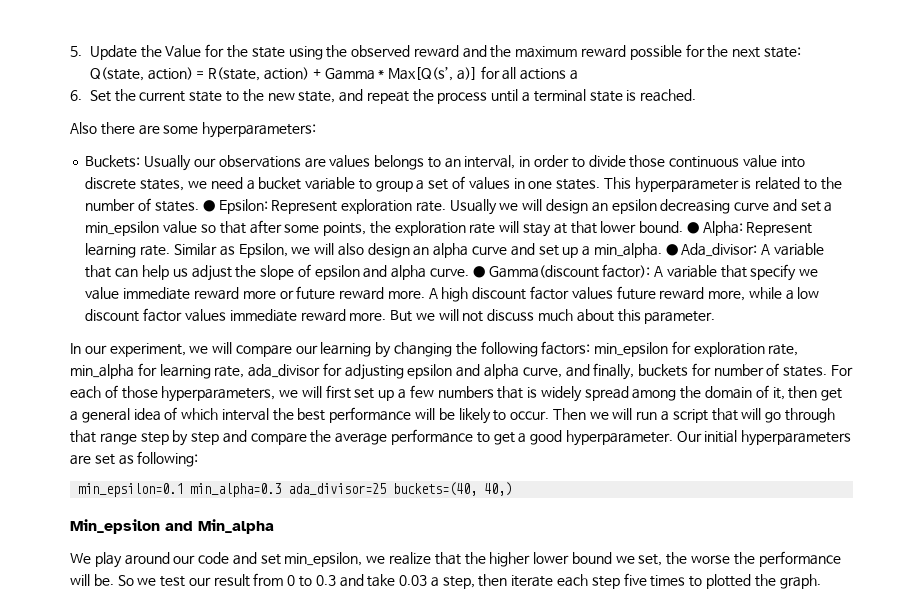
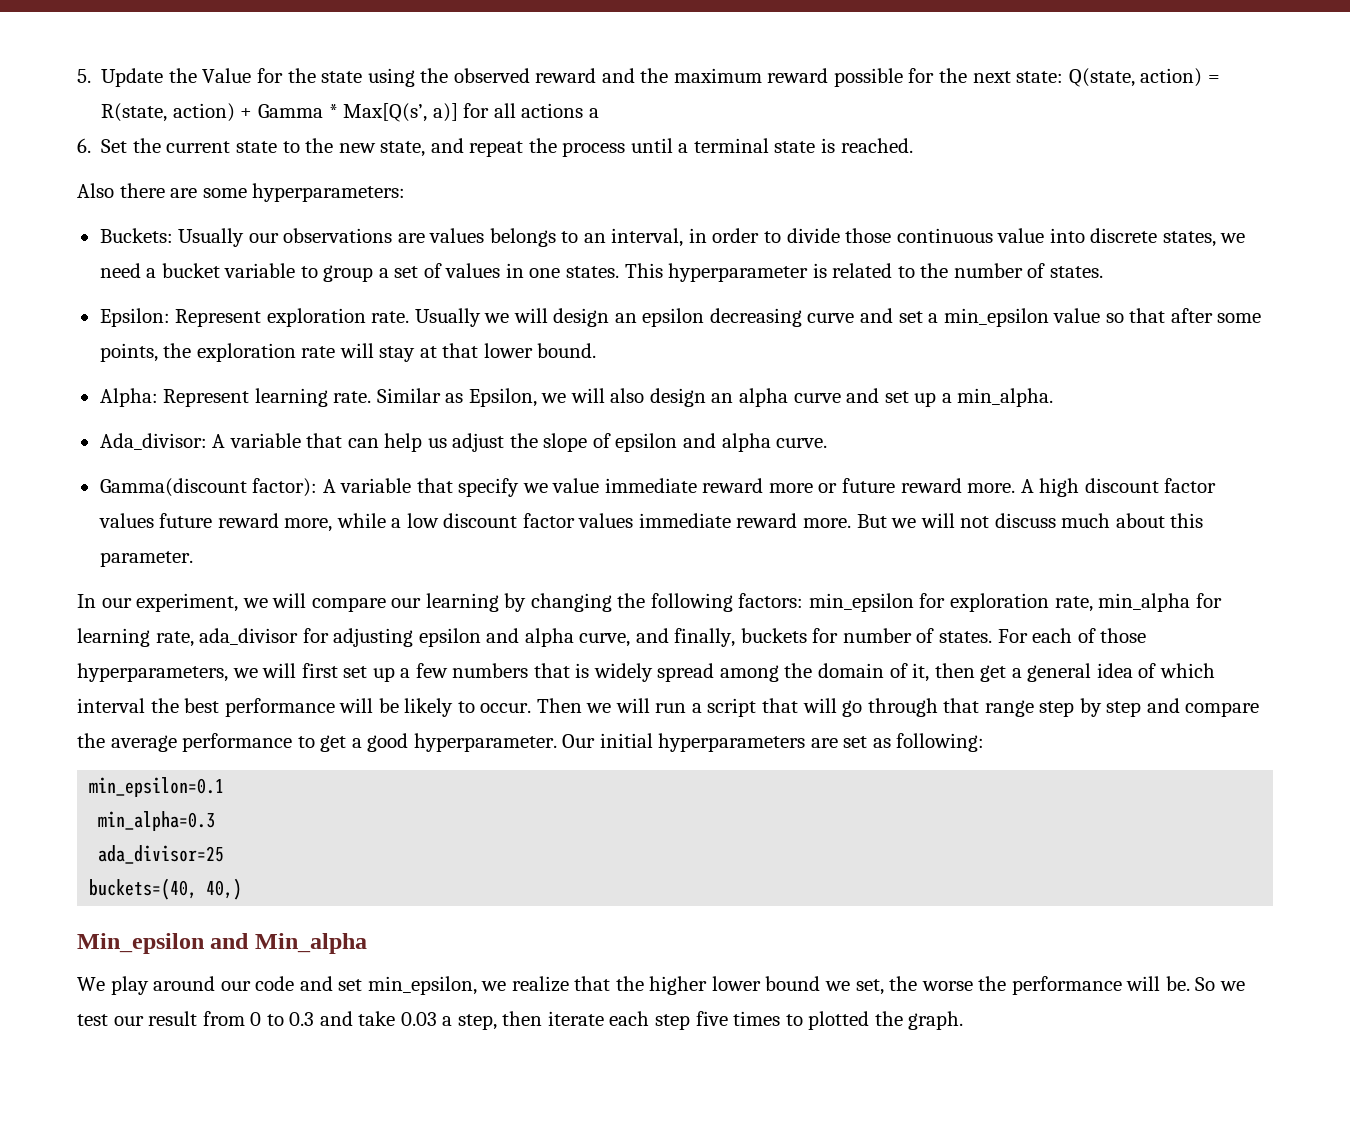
- This hyperparameter is related to the number of states. ● Epsilon: Represent exploration rate.
+ This hyperparameter is related to the number of states.
+ Epsilon: Represent exploration rate.
- Usually we will design an epsilon decreasing curve and set a min_epsilon value so that after some points, the exploration rate will stay at that lower bound. ● Alpha: Represent learning rate.
+ Usually we will design an epsilon decreasing curve and set a min_epsilon value so that after some points, the exploration rate will stay at that lower bound.
+ Alpha: Represent learning rate.
- Similar as Epsilon, we will also design an alpha curve and set up a min_alpha. ● Ada_divisor: A variable that can help us adjust the slope of epsilon and alpha curve. ● Gamma(discount factor): A variable that specify we value immediate reward more or future reward more.
+ Similar as Epsilon, we will also design an alpha curve and set up a min_alpha.
+ Ada_divisor: A variable that can help us adjust the slope of epsilon and alpha curve.
+ Gamma(discount factor): A variable that specify we value immediate reward more or future reward more.
- min_epsilon=0.1 min_alpha=0.3 ada_divisor=25 buckets=(40, 40,)
+ min_epsilon=0.1
+ min_alpha=0.3
+ ada_divisor=25
+ buckets=(40, 40,)

